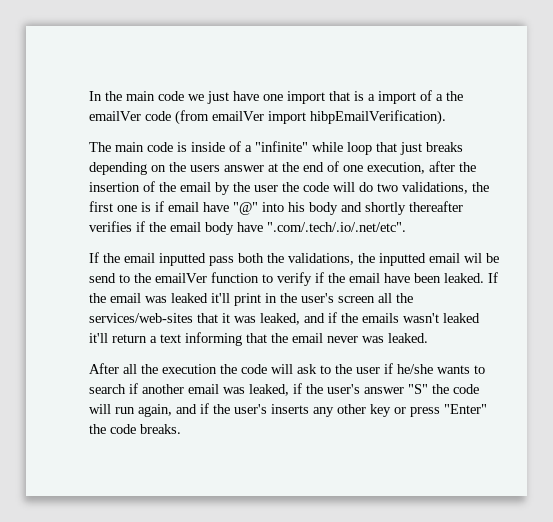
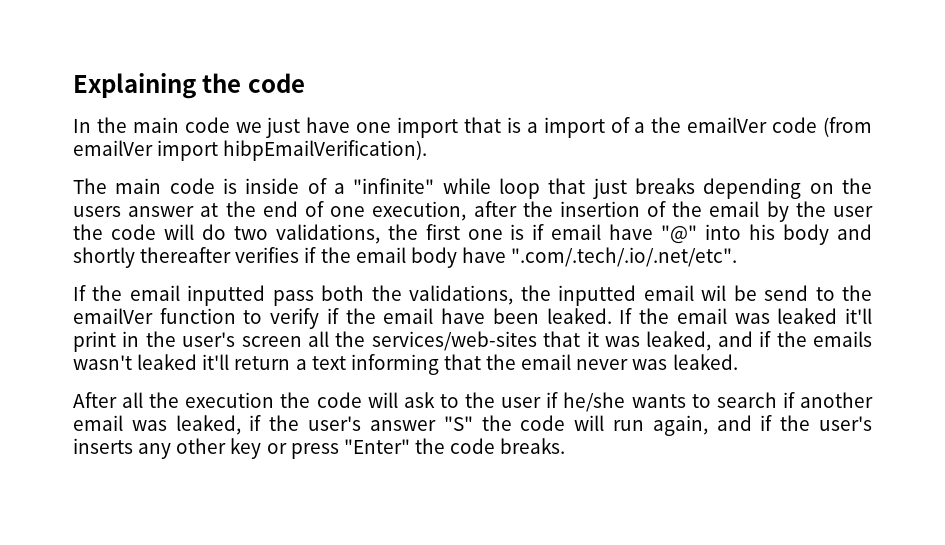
+ Explaining the code

